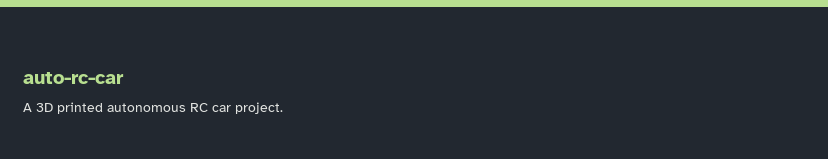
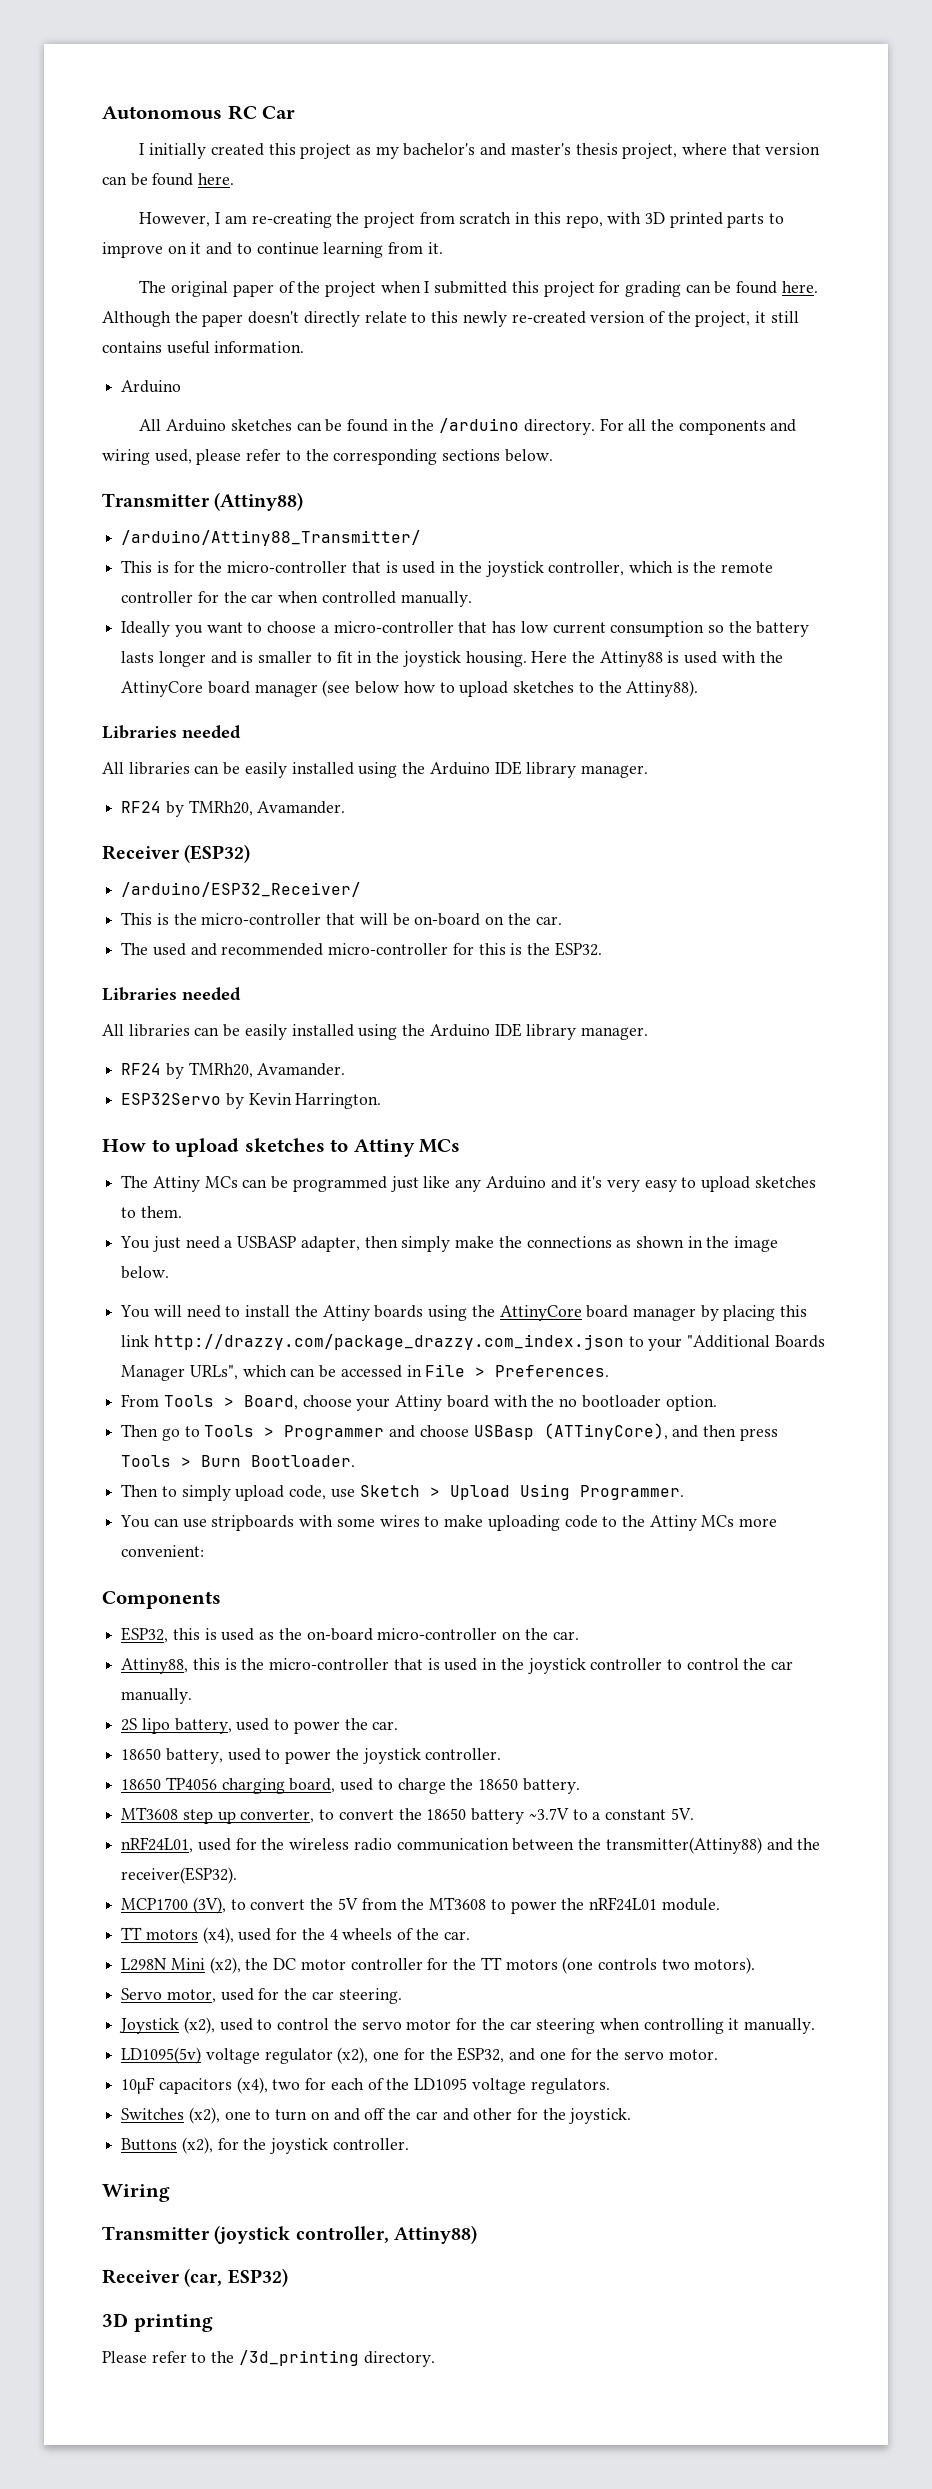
- auto-rc-car
- A 3D printed autonomous RC car project.
+ Autonomous RC Car
+ I initially created this project as my bachelor's and master's thesis project, where that version can be found here.
+ However, I am re-creating the project from scratch in this repo, with 3D printed parts to improve on it and to continue learning from it.
+ The original paper of the project when I submitted this project for grading can be found here. Although the paper doesn't directly relate to this newly re-created version of the project, it still contains useful information.
+ Arduino
+ All Arduino sketches can be found in the /arduino directory. For all the components and wiring used, please refer to the corresponding sections below.
+ Transmitter (Attiny88)
+ /arduino/Attiny88_Transmitter/
+ This is for the micro-controller that is used in the joystick controller, which is the remote controller for the car when controlled manually.
+ Ideally you want to choose a micro-controller that has low current consumption so the battery lasts longer and is smaller to fit in the joystick housing. Here the Attiny88 is used with the AttinyCore board manager (see below how to upload sketches to the Attiny88).
+ Libraries needed
+ All libraries can be easily installed using the Arduino IDE library manager.
+ RF24 by TMRh20, Avamander.
+ Receiver (ESP32)
+ /arduino/ESP32_Receiver/
+ This is the micro-controller that will be on-board on the car.
+ The used and recommended micro-controller for this is the ESP32.
+ Libraries needed
+ All libraries can be easily installed using the Arduino IDE library manager.
+ RF24 by TMRh20, Avamander.
+ ESP32Servo by Kevin Harrington.
+ How to upload sketches to Attiny MCs
+ The Attiny MCs can be programmed just like any Arduino and it's very easy to upload sketches to them.
+ You just need a USBASP adapter, then simply make the connections as shown in the image below.
+ You will need to install the Attiny boards using the AttinyCore board manager by placing this link http://drazzy.com/package_drazzy.com_index.json to your "Additional Boards Manager URLs", which can be accessed in File > Preferences.
+ From Tools > Board, choose your Attiny board with the no bootloader option.
+ Then go to Tools > Programmer and choose USBasp (ATTinyCore), and then press Tools > Burn Bootloader.
+ Then to simply upload code, use Sketch > Upload Using Programmer.
+ You can use stripboards with some wires to make uploading code to the Attiny MCs more convenient:
+ Components
+ ESP32, this is used as the on-board micro-controller on the car.
+ Attiny88, this is the micro-controller that is used in the joystick controller to control the car manually.
+ 2S lipo battery, used to power the car.
+ 18650 battery, used to power the joystick controller.
+ 18650 TP4056 charging board, used to charge the 18650 battery.
+ MT3608 step up converter, to convert the 18650 battery ~3.7V to a constant 5V.
+ nRF24L01, used for the wireless radio communication between the transmitter(Attiny88) and the receiver(ESP32).
+ MCP1700 (3V), to convert the 5V from the MT3608 to power the nRF24L01 module.
+ TT motors (x4), used for the 4 wheels of the car.
+ L298N Mini (x2), the DC motor controller for the TT motors (one controls two motors).
+ Servo motor, used for the car steering.
+ Joystick (x2), used to control the servo motor for the car steering when controlling it manually.
+ LD1095(5v) voltage regulator (x2), one for the ESP32, and one for the servo motor.
+ 10µF capacitors (x4), two for each of the LD1095 voltage regulators.
+ Switches (x2), one to turn on and off the car and other for the joystick.
+ Buttons (x2), for the joystick controller.
+ Wiring
+ Transmitter (joystick controller, Attiny88)
+ Receiver (car, ESP32)
+ 3D printing
+ Please refer to the /3d_printing directory.

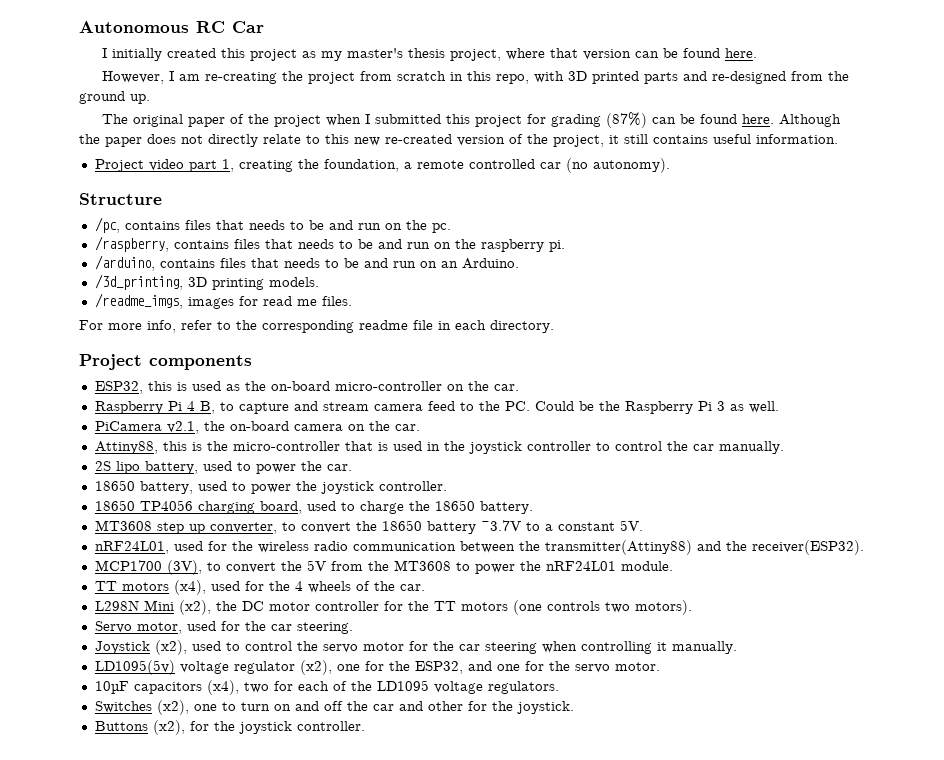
- I initially created this project as my bachelor's and master's thesis project, where that version can be found here.
+ I initially created this project as my master's thesis project, where that version can be found here.
- However, I am re-creating the project from scratch in this repo, with 3D printed parts to improve on it and to continue learning from it.
+ However, I am re-creating the project from scratch in this repo, with 3D printed parts and re-designed from the ground up.
- The original paper of the project when I submitted this project for grading can be found here.
+ The original paper of the project when I submitted this project for grading (87%) can be found here.
- Although the paper doesn't directly relate to this newly re-created version of the project, it still contains useful information.
- Arduino
- All Arduino sketches can be found in the /arduino directory. For all the components and wiring used, please refer to the corresponding sections below.
- Transmitter (Attiny88)
- /arduino/Attiny88_Transmitter/
- This is for the micro-controller that is used in the joystick controller, which is the remote controller for the car when controlled manually.
- Ideally you want to choose a micro-controller that has low current consumption so the battery lasts longer and is smaller to fit in the joystick housing. Here the Attiny88 is used with the AttinyCore board manager (see below how to upload sketches to the Attiny88).
- Libraries needed
- All libraries can be easily installed using the Arduino IDE library manager.
- RF24 by TMRh20, Avamander.
- Receiver (ESP32)
- /arduino/ESP32_Receiver/
- This is the micro-controller that will be on-board on the car.
- The used and recommended micro-controller for this is the ESP32.
- Libraries needed
- All libraries can be easily installed using the Arduino IDE library manager.
- RF24 by TMRh20, Avamander.
- ESP32Servo by Kevin Harrington.
- How to upload sketches to Attiny MCs
- The Attiny MCs can be programmed just like any Arduino and it's very easy to upload sketches to them.
- You just need a USBASP adapter, then simply make the connections as shown in the image below.
- You will need to install the Attiny boards using the AttinyCore board manager by placing this link http://drazzy.com/package_drazzy.com_index.json to your "Additional Boards Manager URLs", which can be accessed in File > Preferences.
- From Tools > Board, choose your Attiny board with the no bootloader option.
- Then go to Tools > Programmer and choose USBasp (ATTinyCore), and then press Tools > Burn Bootloader.
- Then to simply upload code, use Sketch > Upload Using Programmer.
- You can use stripboards with some wires to make uploading code to the Attiny MCs more convenient:
- Components
+ Although the paper does not directly relate to this new re-created version of the project, it still contains useful information.
+ Project video part 1, creating the foundation, a remote controlled car (no autonomy).
+ Structure
+ /pc, contains files that needs to be and run on the pc.
+ /raspberry, contains files that needs to be and run on the raspberry pi.
+ /arduino, contains files that needs to be and run on an Arduino.
+ /3d_printing, 3D printing models.
+ /readme_imgs, images for read me files.
+ For more info, refer to the corresponding readme file in each directory.
+ Project components
+ Raspberry Pi 4 B, to capture and stream camera feed to the PC. Could be the Raspberry Pi 3 as well.
+ PiCamera v2.1, the on-board camera on the car.
- Wiring
- Transmitter (joystick controller, Attiny88)
- Receiver (car, ESP32)
- 3D printing
- Please refer to the /3d_printing directory.

